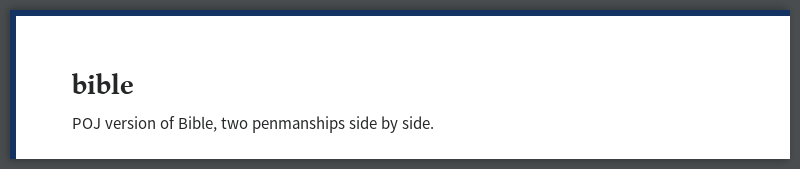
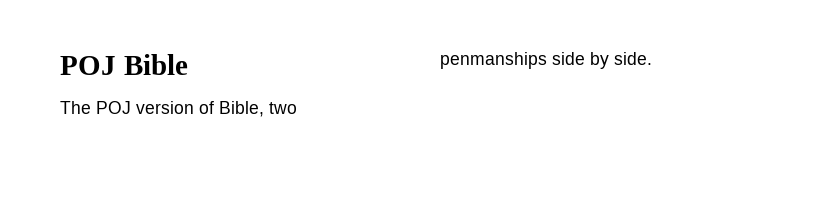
- bible
- POJ version of Bible, two penmanships side by side.
+ POJ Bible
+ The POJ version of Bible, two penmanships side by side.

